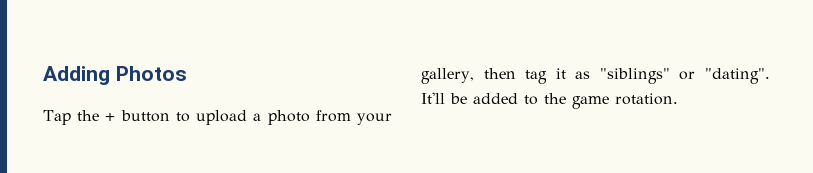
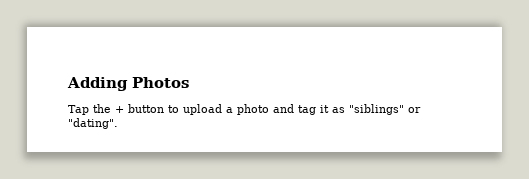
- Tap the + button to upload a photo from your gallery, then tag it as "siblings" or "dating". It'll be added to the game rotation.
+ Tap the + button to upload a photo and tag it as "siblings" or "dating".

